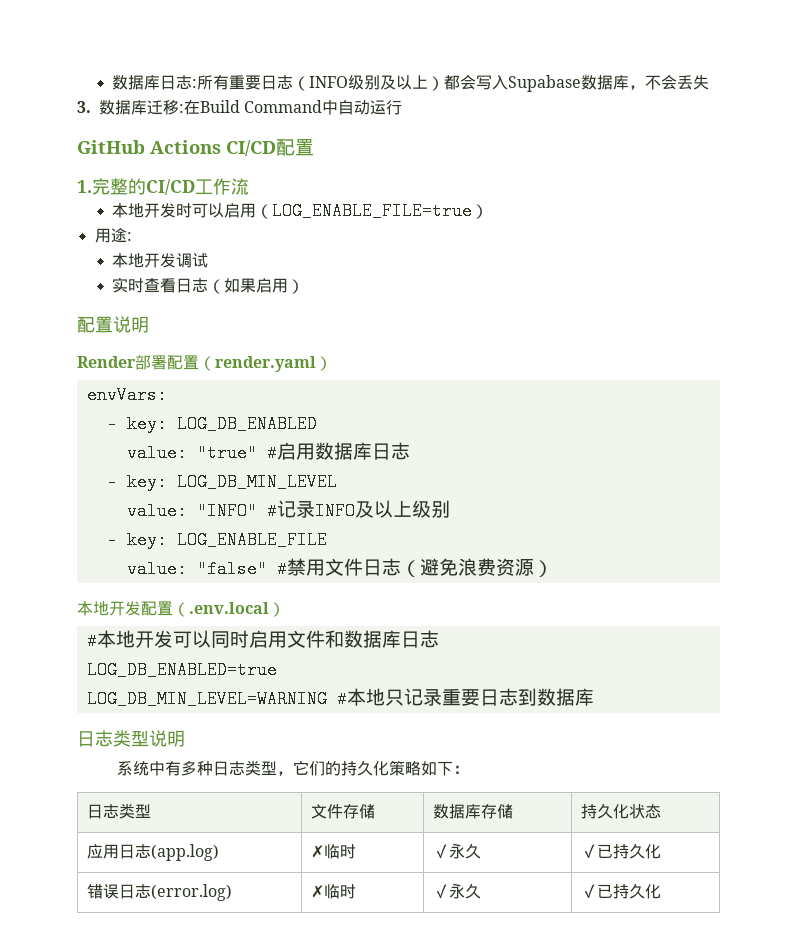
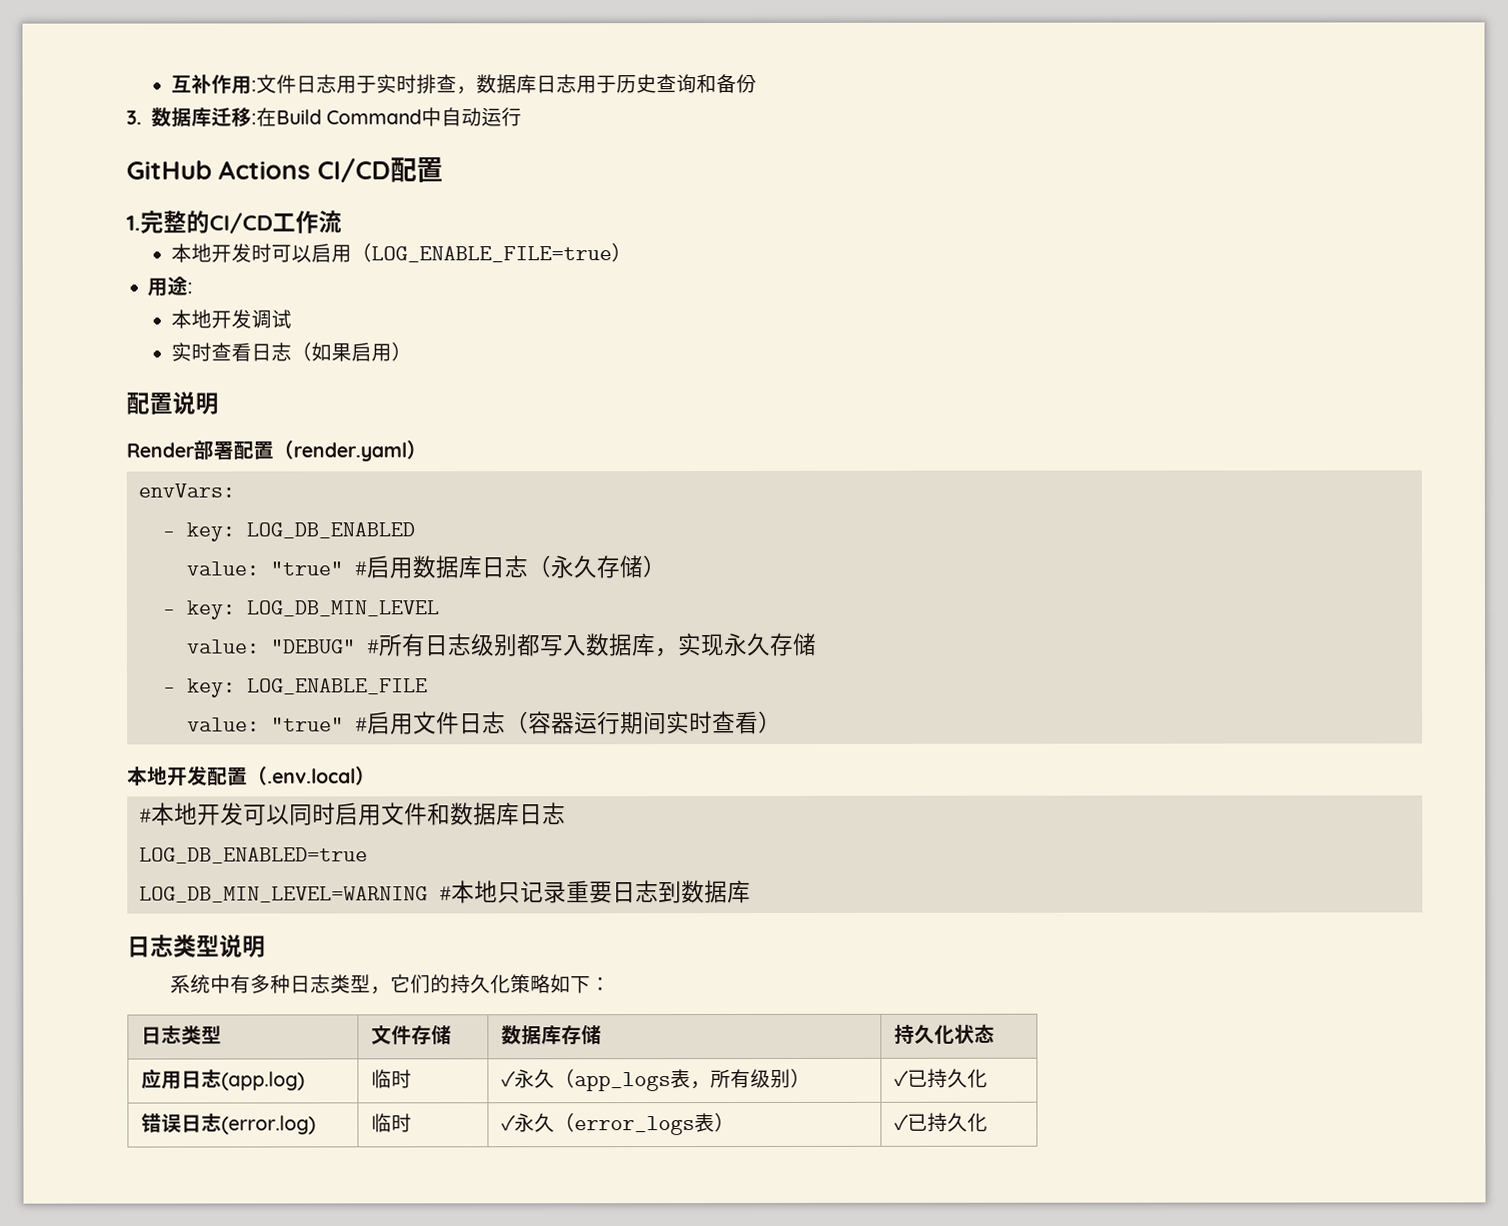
- 数据库日志:所有重要日志（INFO级别及以上）都会写入Supabase数据库，不会丢失
+ 互补作用:文件日志用于实时排查，数据库日志用于历史查询和备份
- value: "true" #启用数据库日志
+ value: "true" #启用数据库日志（永久存储）
- value: "INFO" #记录INFO及以上级别
+ value: "DEBUG" #所有日志级别都写入数据库，实现永久存储
- value: "false" #禁用文件日志（避免浪费资源）
+ value: "true" #启用文件日志（容器运行期间实时查看）
- 应用日志(app.log) | ✗临时 | ✓永久 | ✓已持久化
+ 应用日志(app.log) | 临时 | ✓永久（app_logs表，所有级别） | ✓已持久化
- 错误日志(error.log) | ✗临时 | ✓永久 | ✓已持久化
+ 错误日志(error.log) | 临时 | ✓永久（error_logs表） | ✓已持久化

